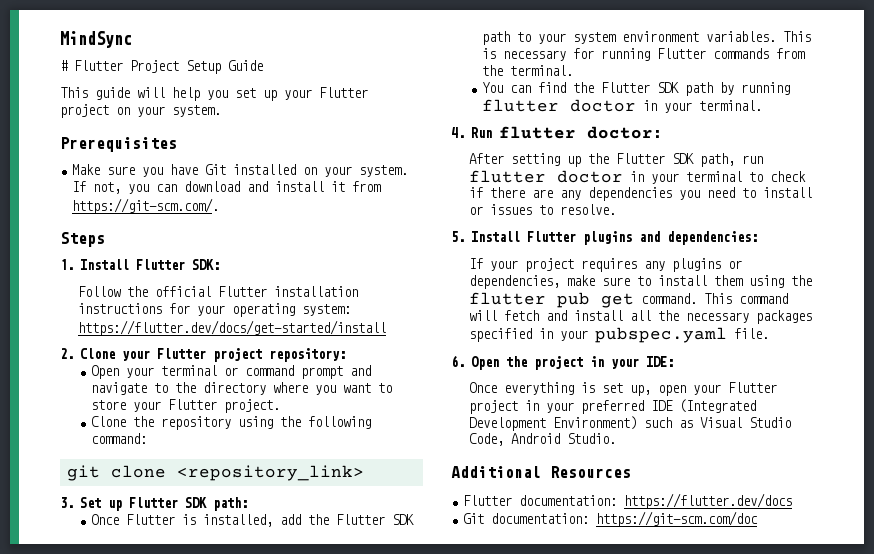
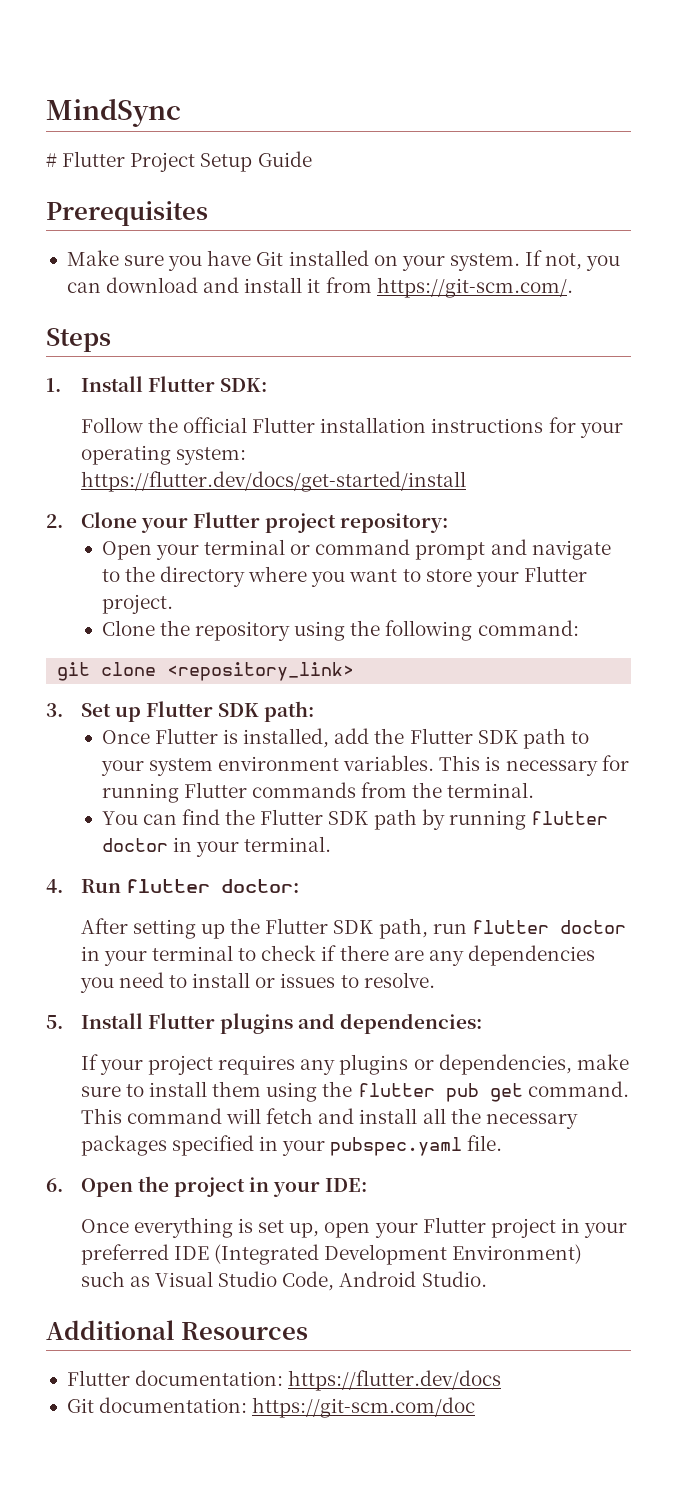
- This guide will help you set up your Flutter project on your system.

